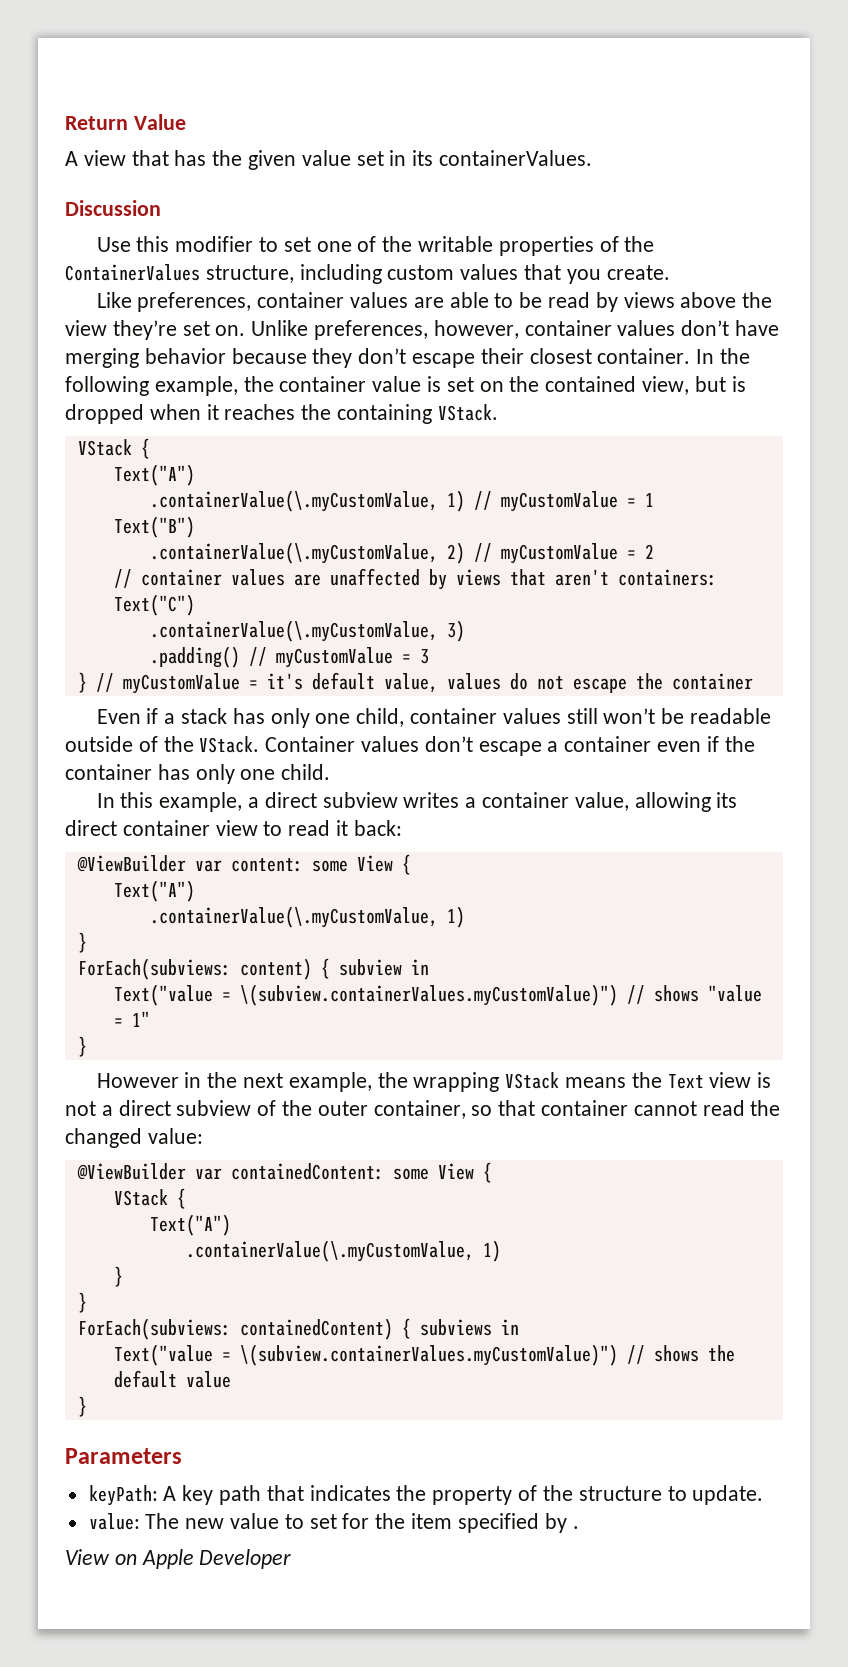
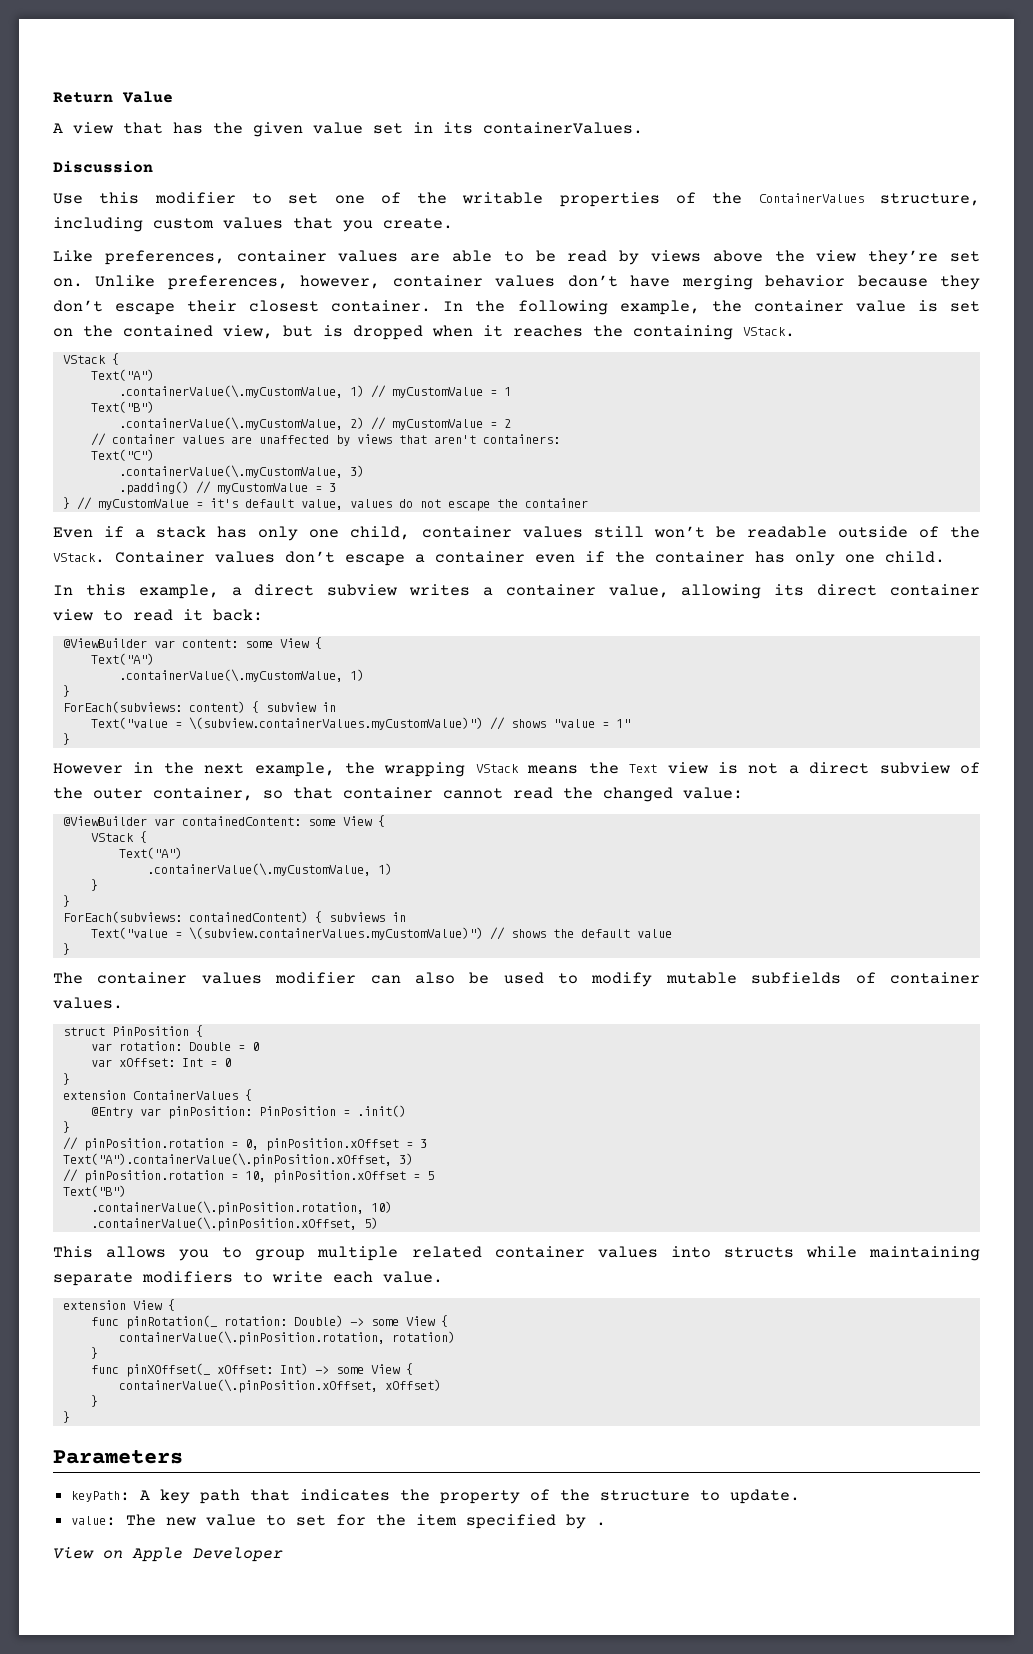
+ The container values modifier can also be used to modify mutable subfields of container values.
+ struct PinPosition {
+ var rotation: Double = 0
+ var xOffset: Int = 0
+ }
+ extension ContainerValues {
+ @Entry var pinPosition: PinPosition = .init()
+ }
+ // pinPosition.rotation = 0, pinPosition.xOffset = 3
+ Text("A").containerValue(\.pinPosition.xOffset, 3)
+ // pinPosition.rotation = 10, pinPosition.xOffset = 5
+ Text("B")
+ .containerValue(\.pinPosition.rotation, 10)
+ .containerValue(\.pinPosition.xOffset, 5)
+ This allows you to group multiple related container values into structs while maintaining separate modifiers to write each value.
+ extension View {
+ func pinRotation(_ rotation: Double) -> some View {
+ containerValue(\.pinPosition.rotation, rotation)
+ }
+ func pinXOffset(_ xOffset: Int) -> some View {
+ containerValue(\.pinPosition.xOffset, xOffset)
+ }
+ }

